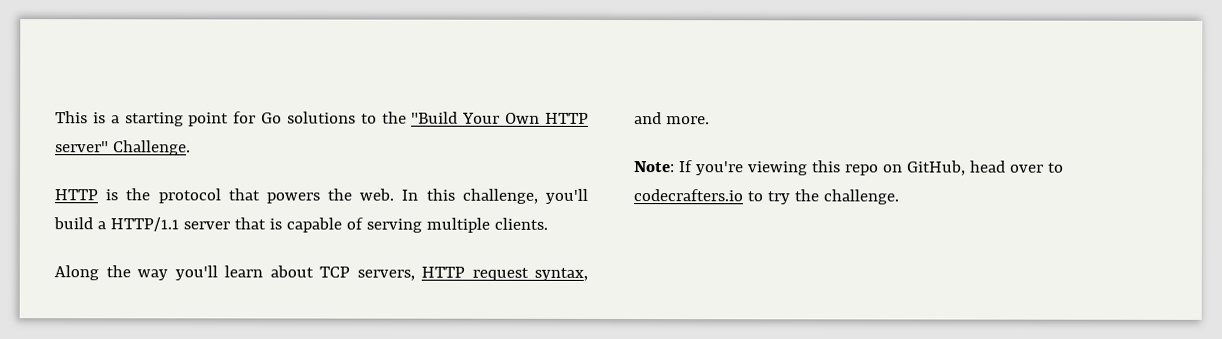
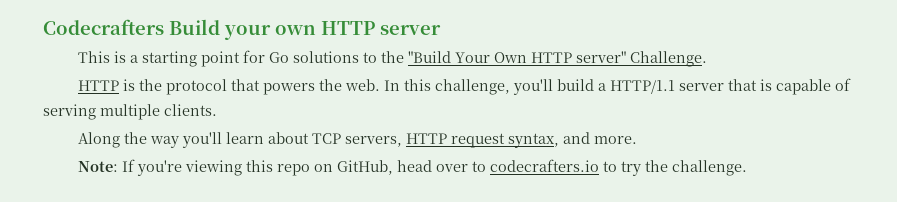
+ Codecrafters Build your own HTTP server

